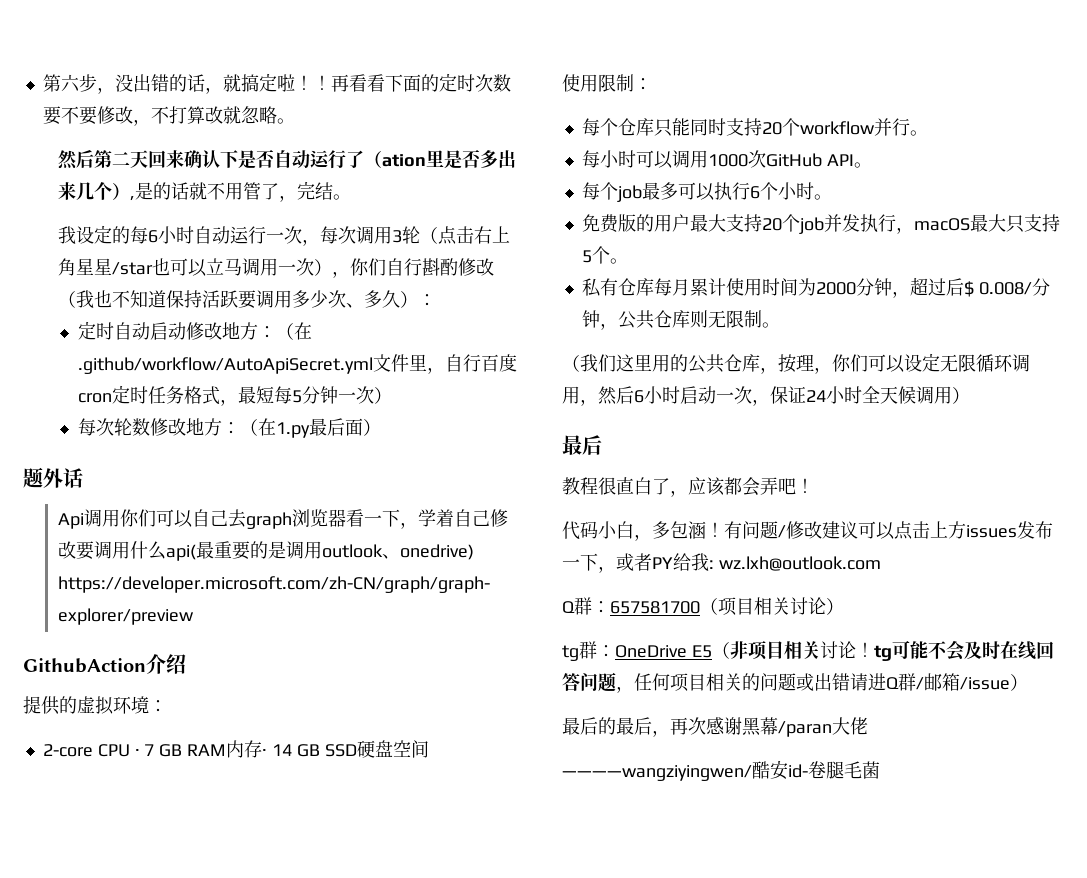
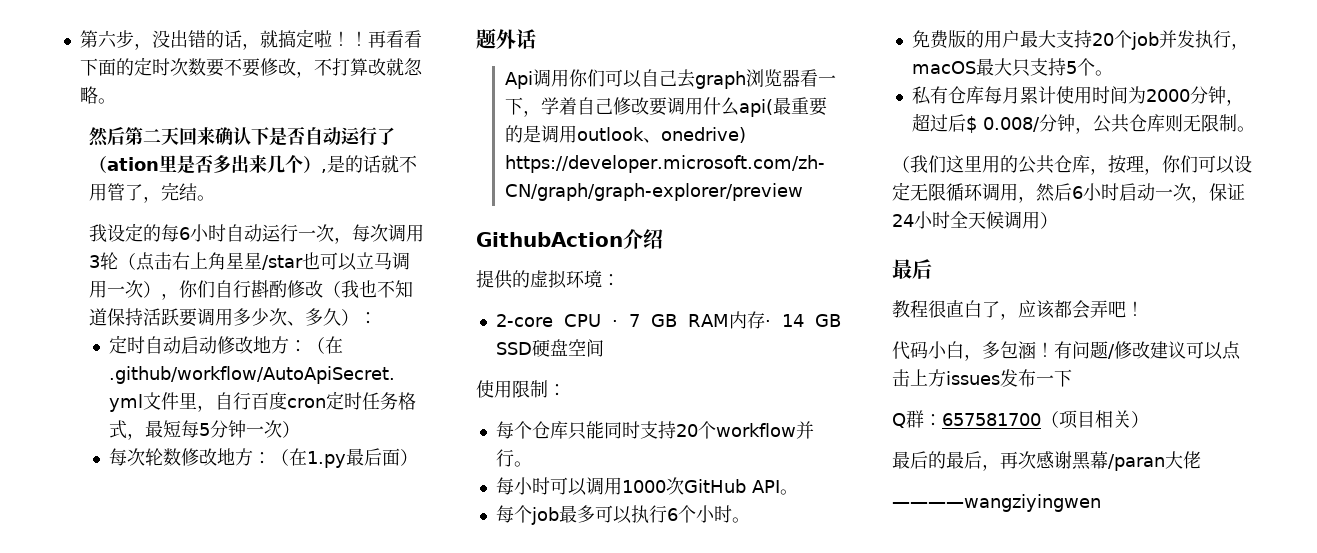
- 有问题/修改建议可以点击上方issues发布一下，或者PY给我: wz.lxh@outlook.com
+ 有问题/修改建议可以点击上方issues发布一下
- Q群：657581700（项目相关讨论）
- tg群：OneDrive E5（非项目相关讨论！tg可能不会及时在线回答问题，任何项目相关的问题或出错请进Q群/邮箱/issue）
+ Q群：657581700（项目相关）
- ————wangziyingwen/酷安id-卷腿毛菌
+ ————wangziyingwen

